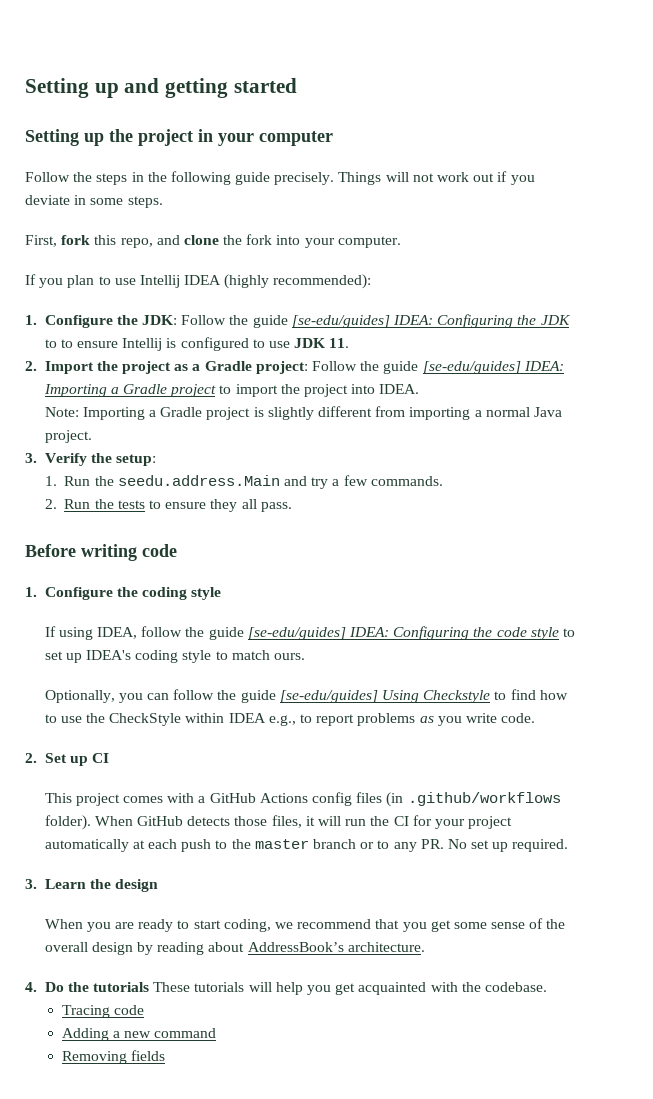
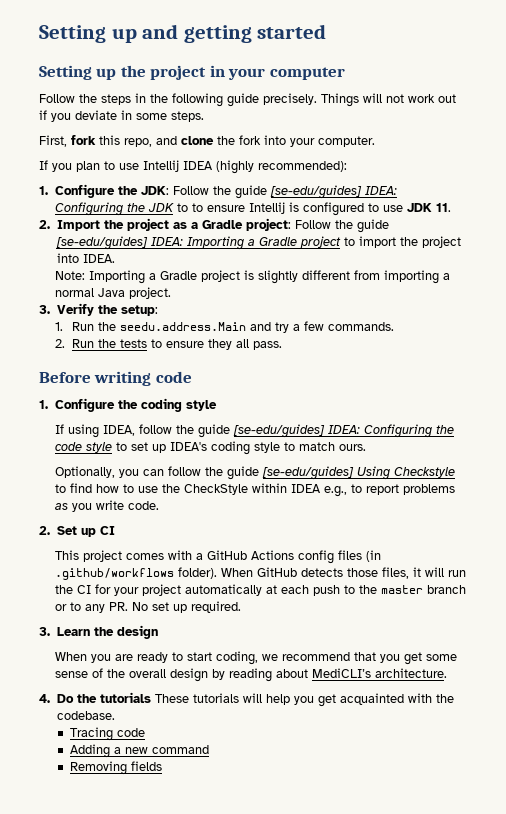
- When you are ready to start coding, we recommend that you get some sense of the overall design by reading about AddressBook’s architecture.
+ When you are ready to start coding, we recommend that you get some sense of the overall design by reading about MediCLI’s architecture.

